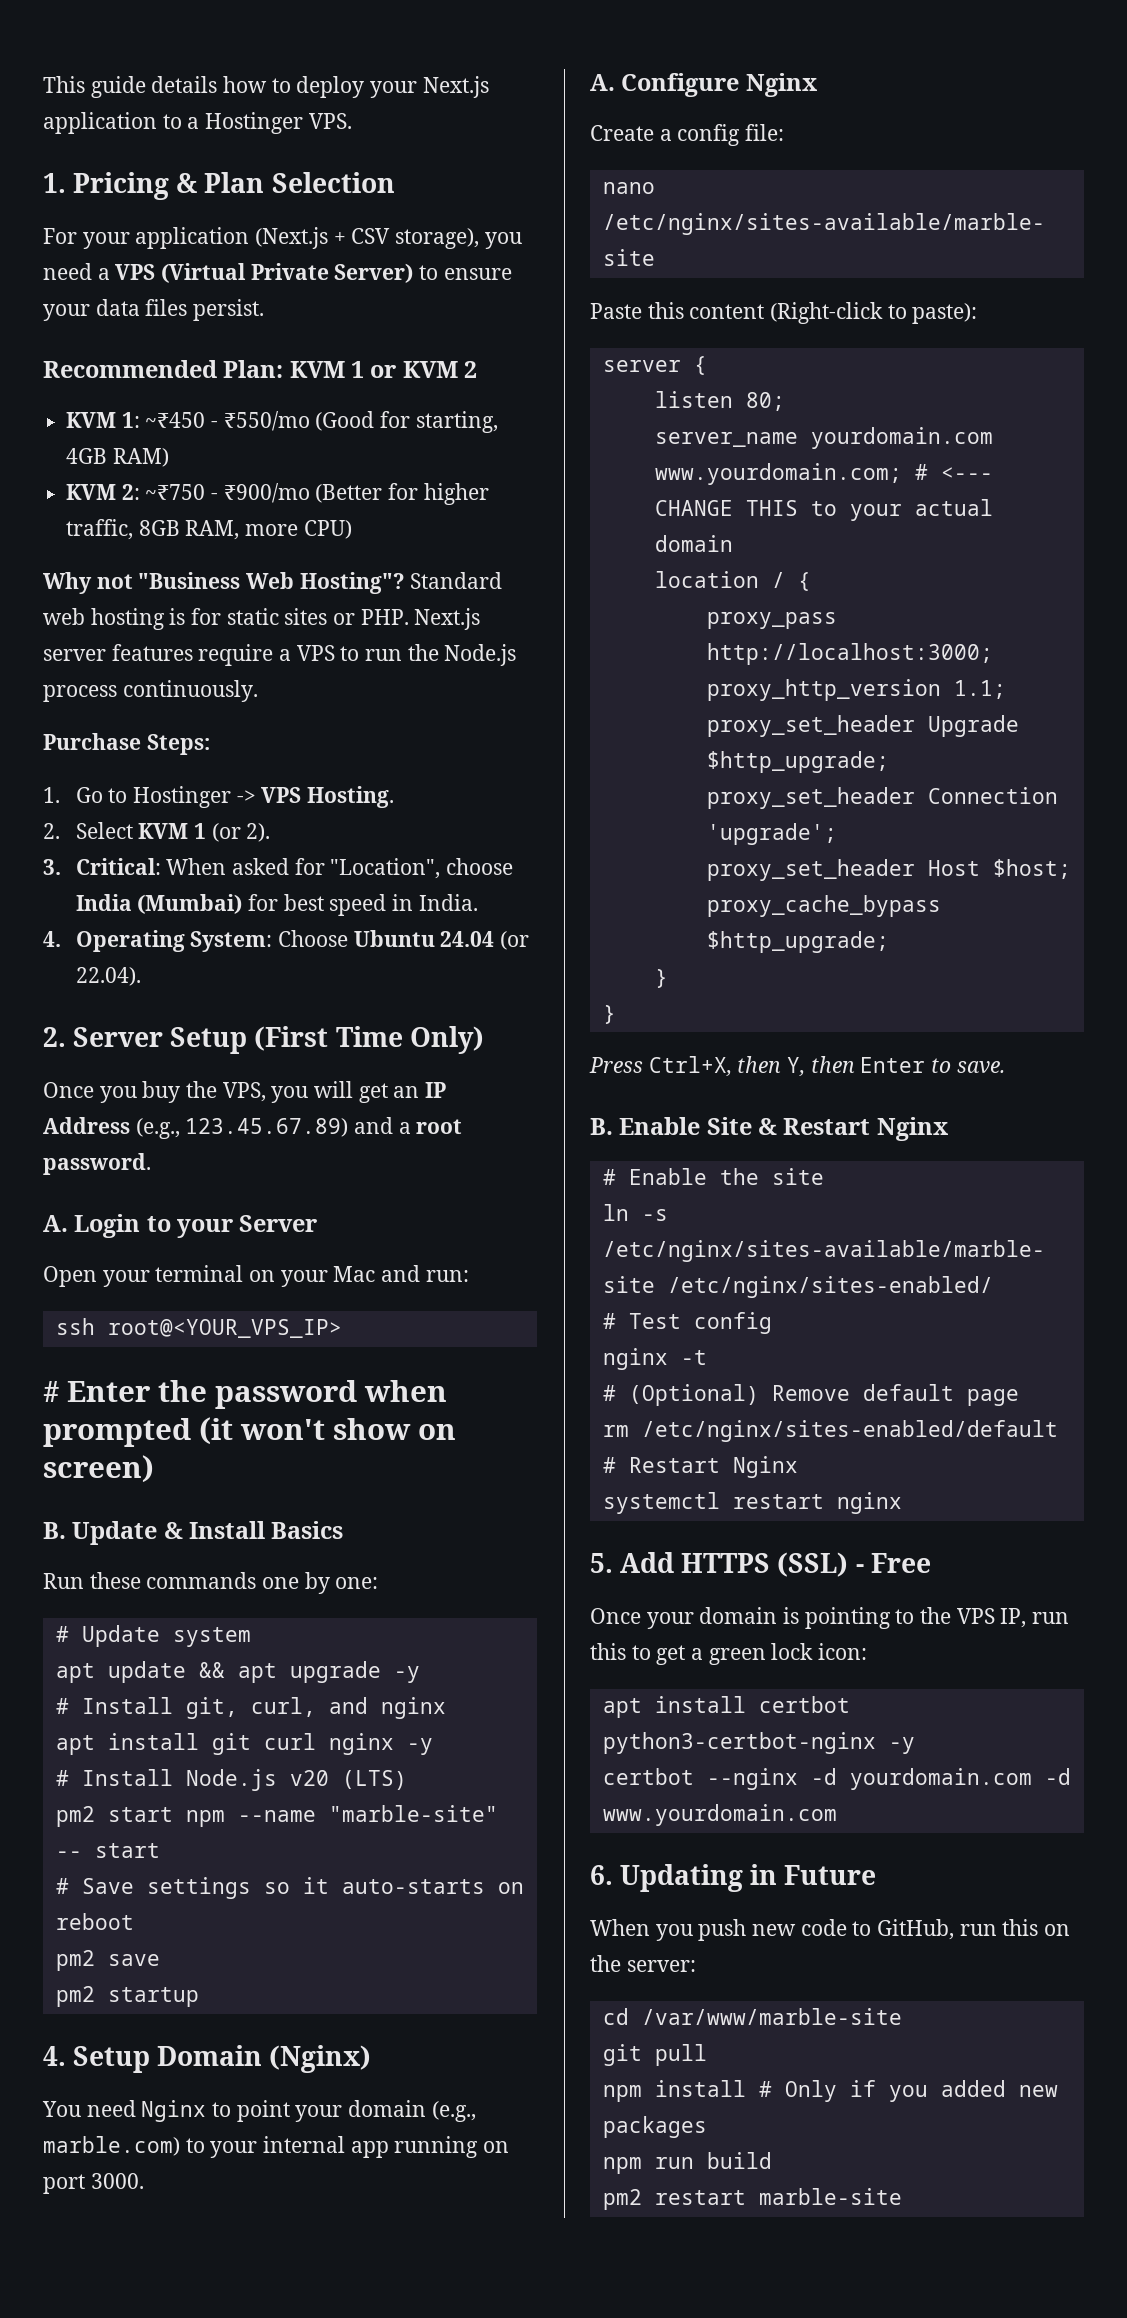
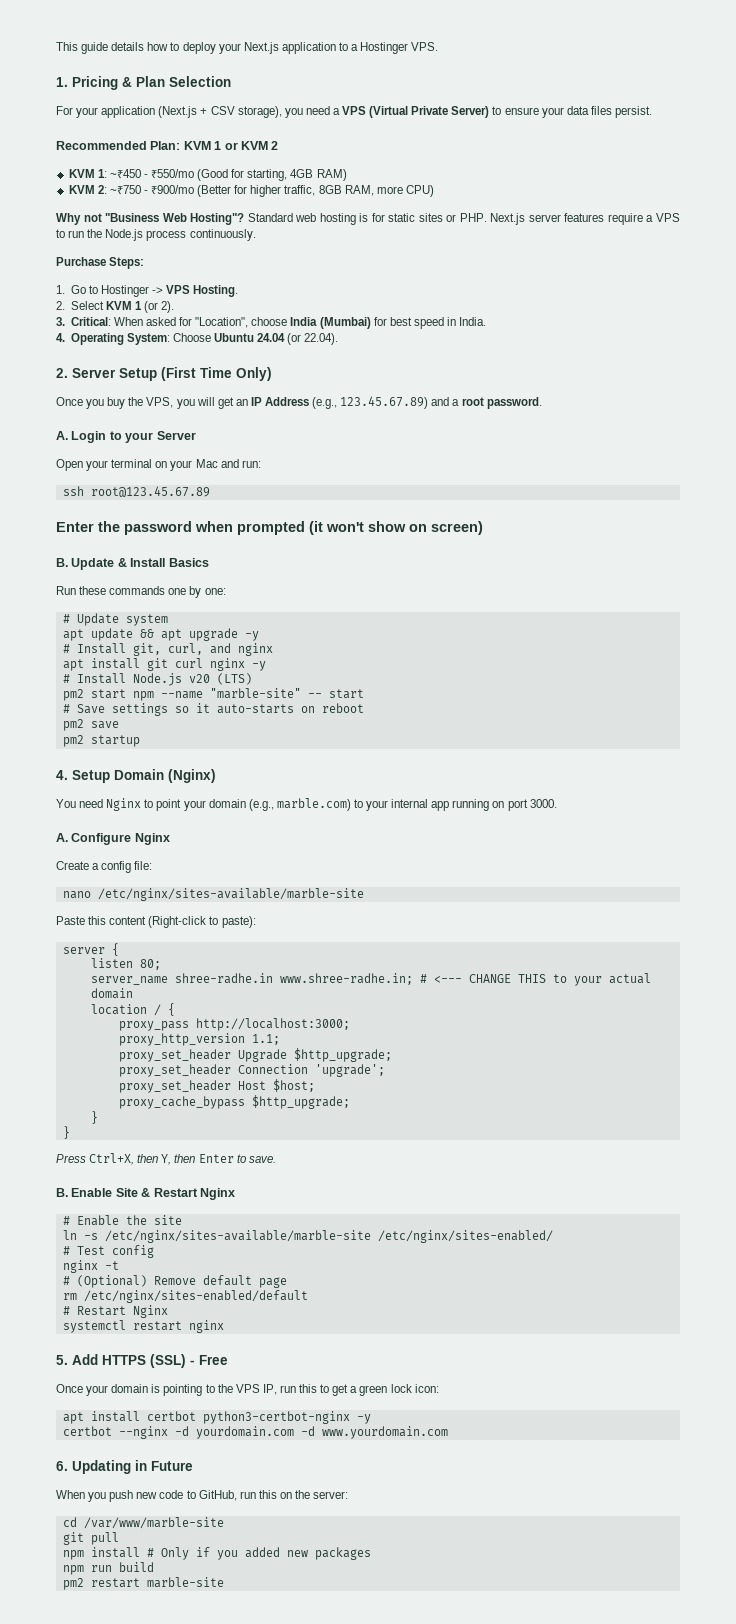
- ssh root@<YOUR_VPS_IP>
- # Enter the password when prompted (it won't show on screen)
+ ssh root@123.45.67.89
+ Enter the password when prompted (it won't show on screen)
- server_name yourdomain.com www.yourdomain.com; # <--- CHANGE THIS to your actual domain
+ server_name shree-radhe.in www.shree-radhe.in; # <--- CHANGE THIS to your actual domain

